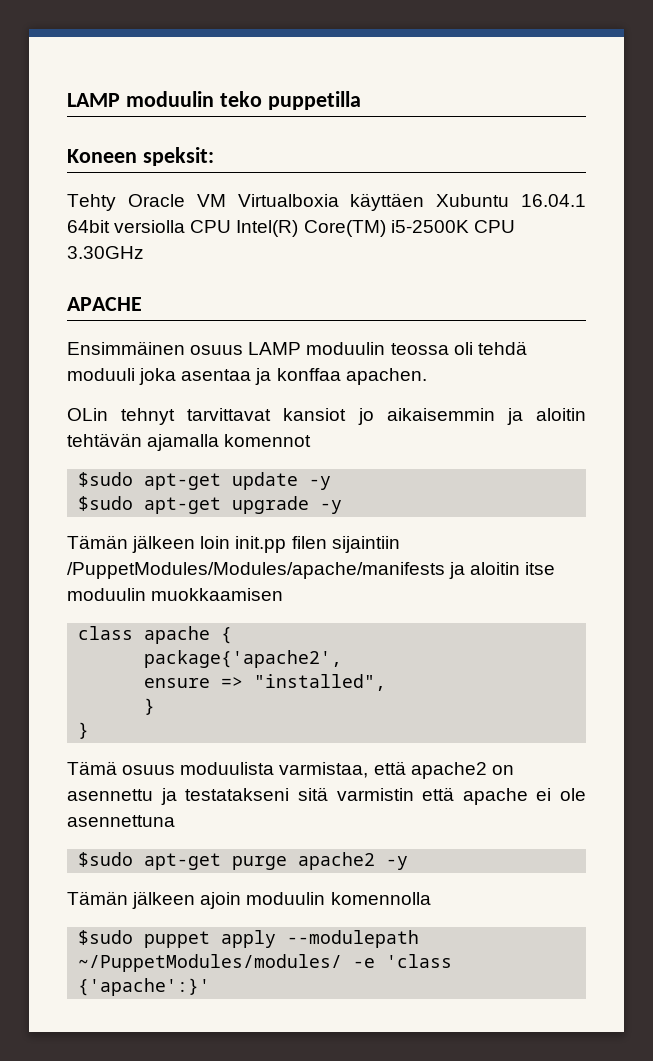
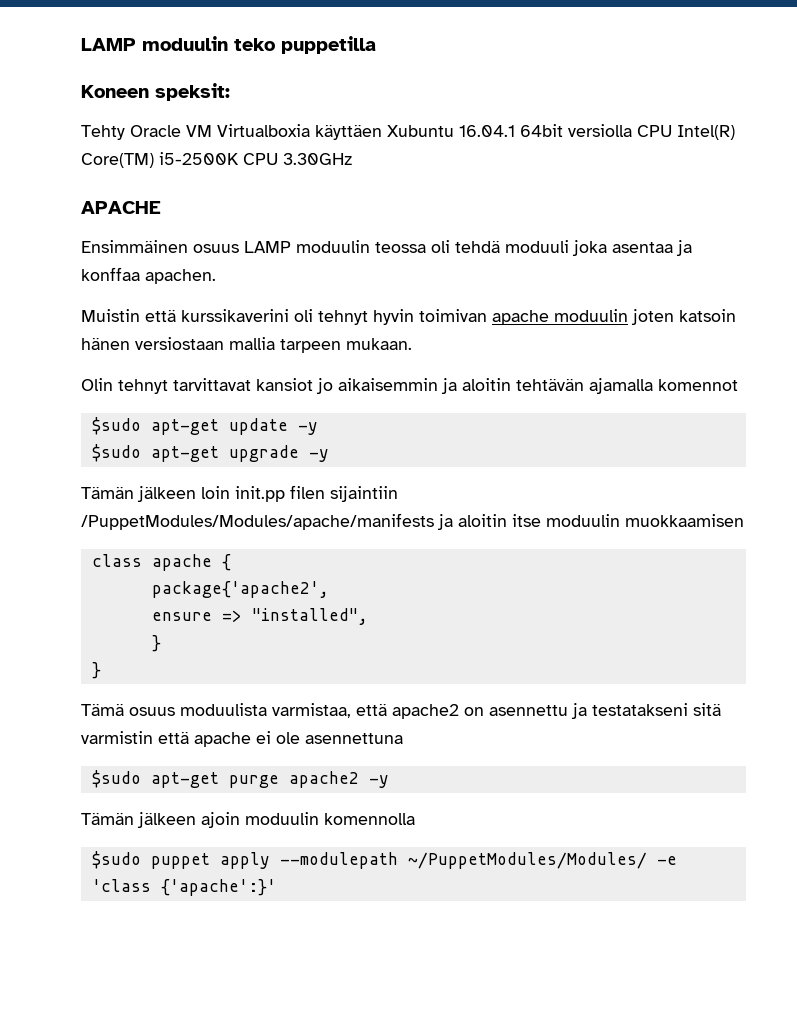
- OLin tehnyt tarvittavat kansiot jo aikaisemmin ja aloitin tehtävän ajamalla komennot
+ Muistin että kurssikaverini oli tehnyt hyvin toimivan apache moduulin joten katsoin hänen versiostaan mallia tarpeen mukaan.
+ Olin tehnyt tarvittavat kansiot jo aikaisemmin ja aloitin tehtävän ajamalla komennot
- $sudo puppet apply --modulepath ~/PuppetModules/modules/ -e 'class {'apache':}'
+ $sudo puppet apply --modulepath ~/PuppetModules/Modules/ -e 'class {'apache':}'

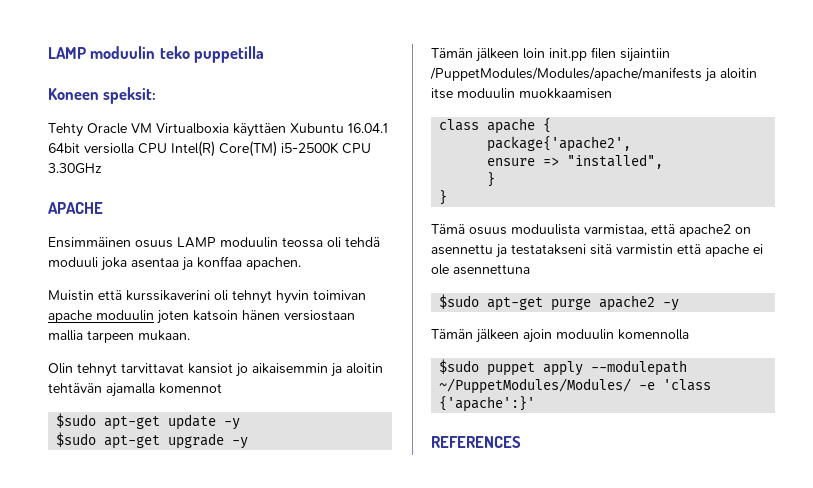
+ REFERENCES

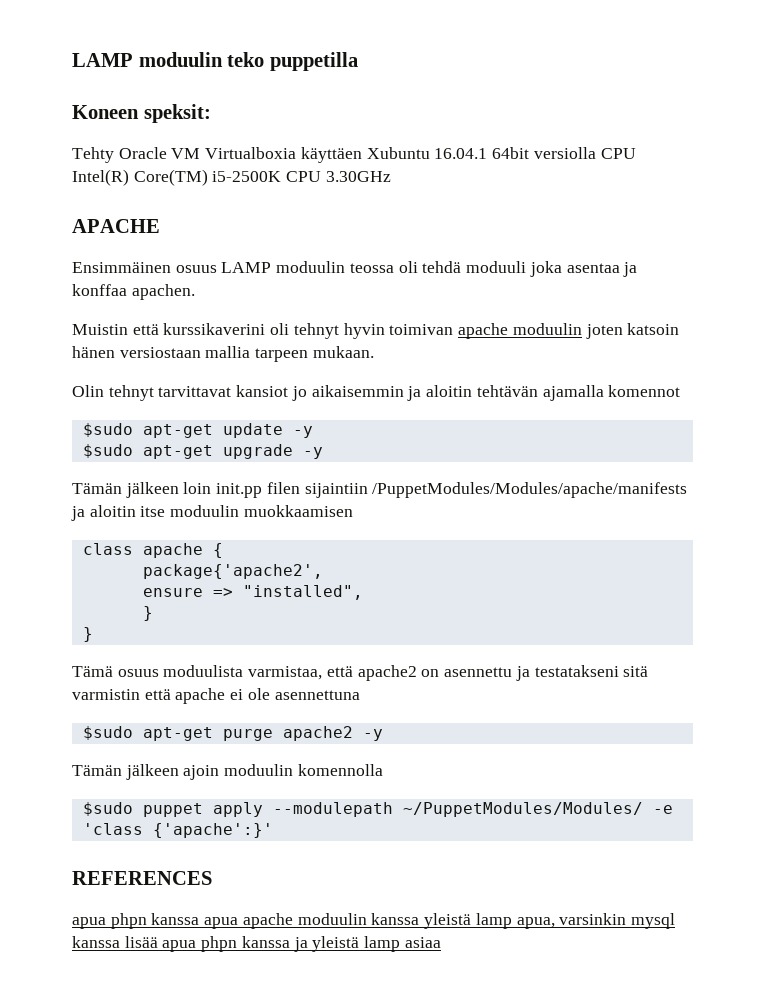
+ apua phpn kanssa apua apache moduulin kanssa yleistä lamp apua, varsinkin mysql kanssa lisää apua phpn kanssa ja yleistä lamp asiaa

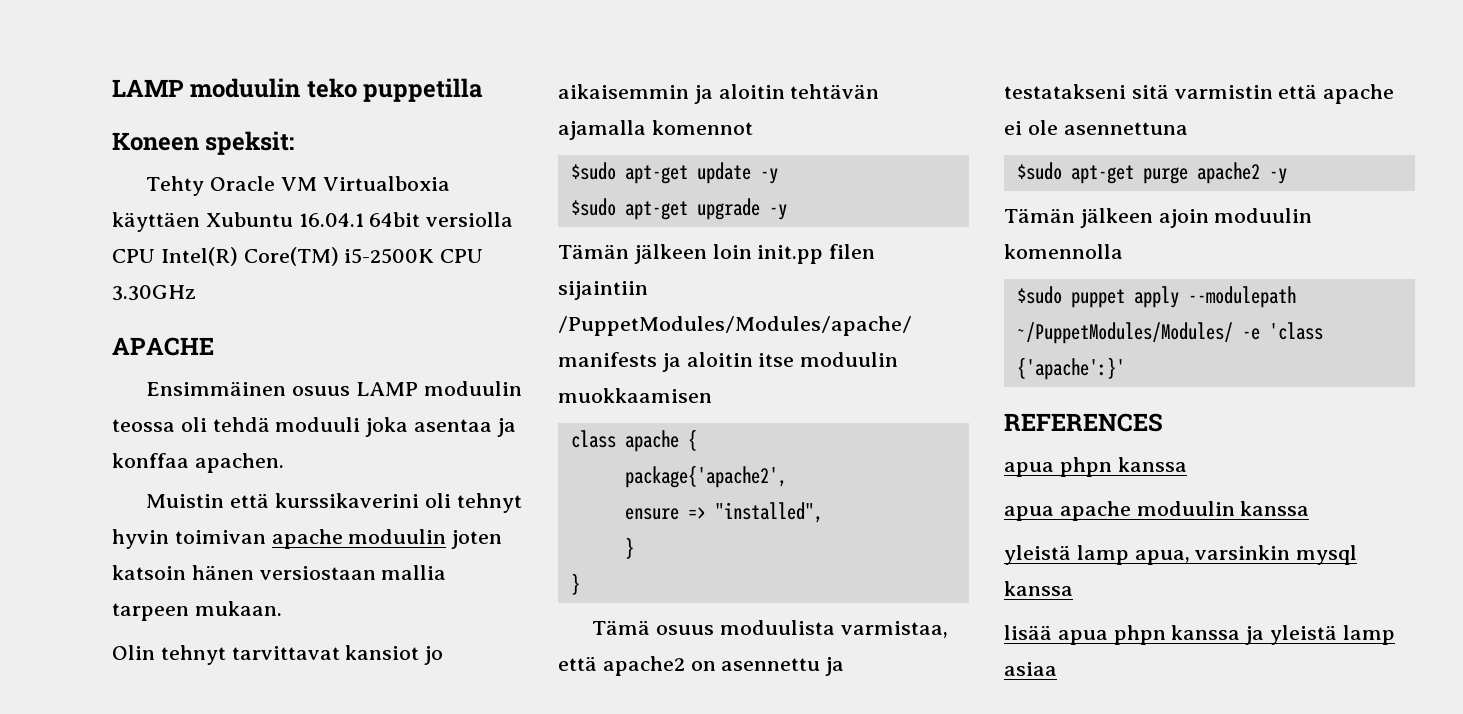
  REFERENCES
- apua phpn kanssa apua apache moduulin kanssa yleistä lamp apua, varsinkin mysql kanssa lisää apua phpn kanssa ja yleistä lamp asiaa
+ apua phpn kanssa
+ apua apache moduulin kanssa
+ yleistä lamp apua, varsinkin mysql kanssa
+ lisää apua phpn kanssa ja yleistä lamp asiaa

